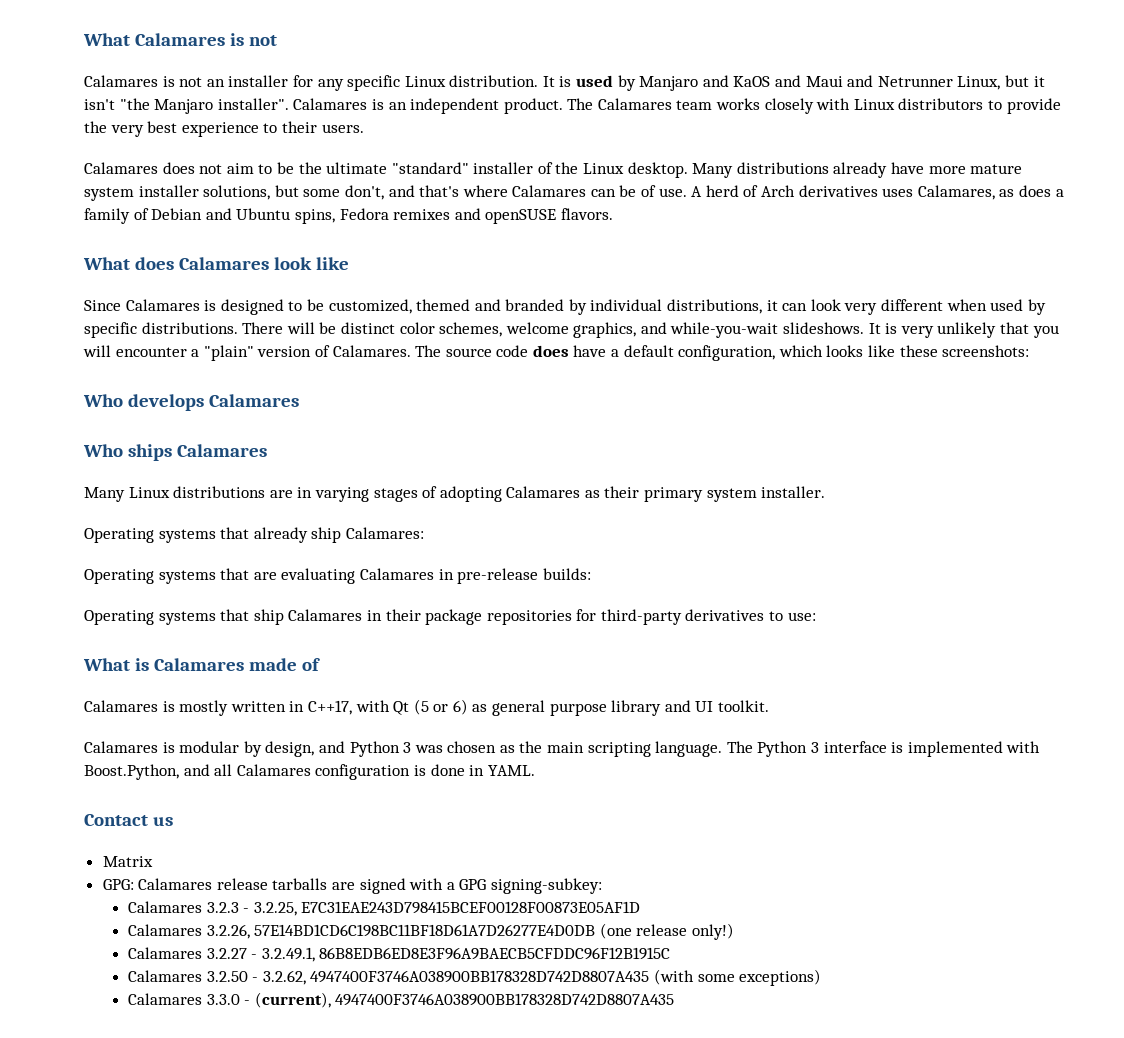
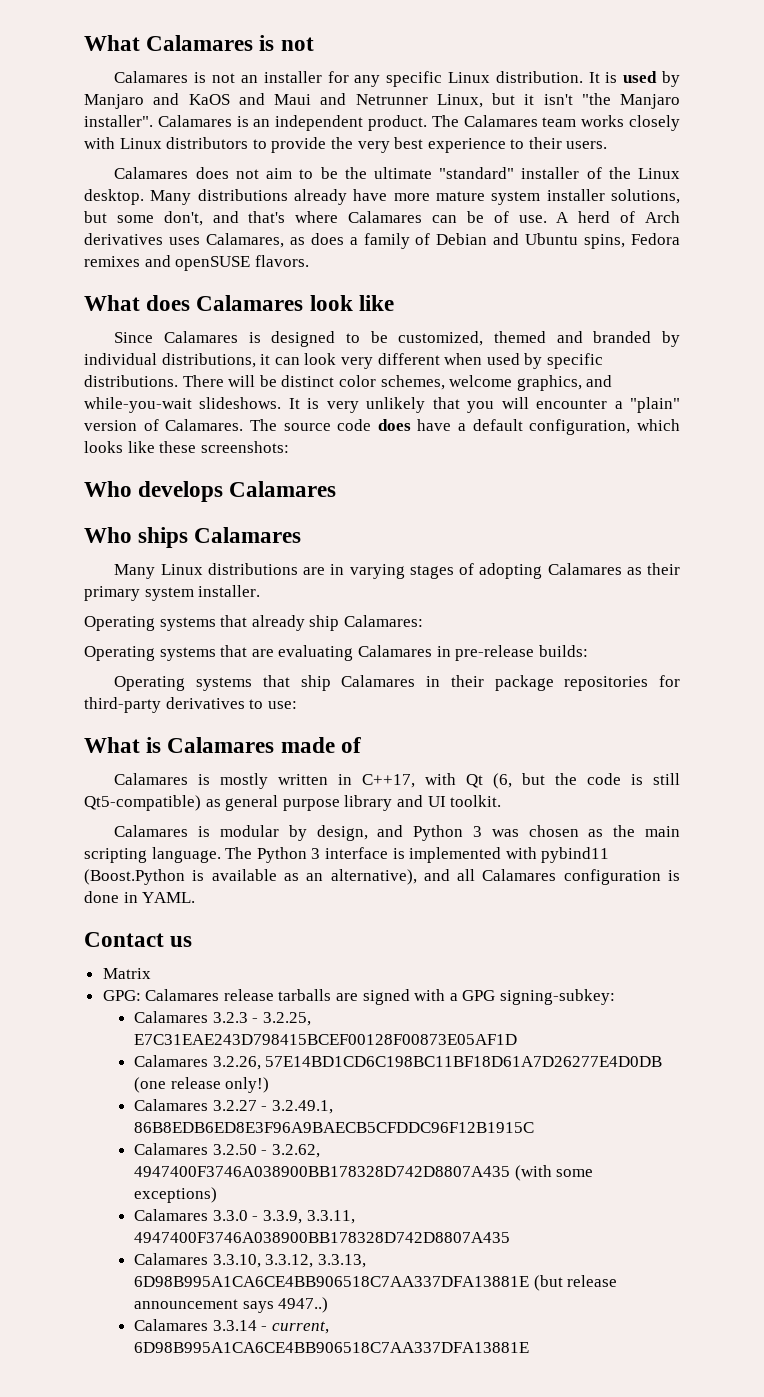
- Calamares is mostly written in C++17, with Qt (5 or 6) as general purpose library and UI toolkit.
+ Calamares is mostly written in C++17, with Qt (6, but the code is still Qt5-compatible) as general purpose library and UI toolkit.
- The Python 3 interface is implemented with Boost.Python, and all Calamares configuration is done in YAML.
+ The Python 3 interface is implemented with pybind11 (Boost.Python is available as an alternative), and all Calamares configuration is done in YAML.
- Calamares 3.3.0 - (current), 4947400F3746A038900BB178328D742D8807A435
+ Calamares 3.3.0 - 3.3.9, 3.3.11, 4947400F3746A038900BB178328D742D8807A435
+ Calamares 3.3.10, 3.3.12, 3.3.13, 6D98B995A1CA6CE4BB906518C7AA337DFA13881E (but release announcement says 4947..)
+ Calamares 3.3.14 - current, 6D98B995A1CA6CE4BB906518C7AA337DFA13881E

